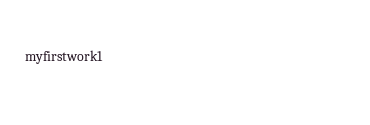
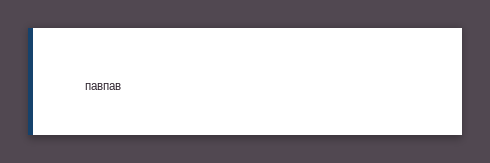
- myfirstwork1
+ павпав

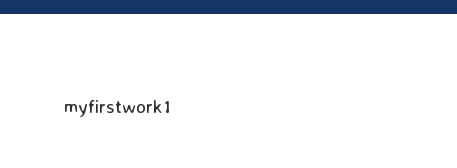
- павпав
+ myfirstwork1

